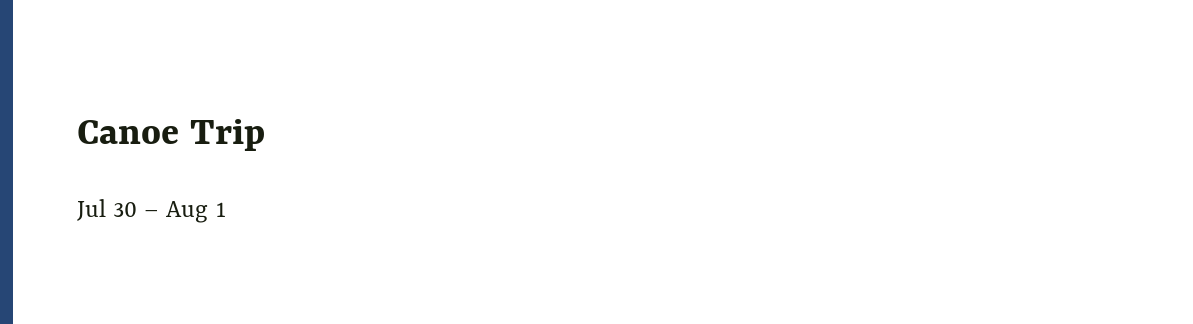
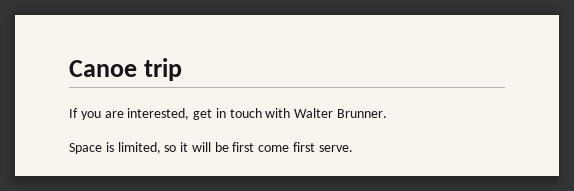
- Canoe Trip
- Jul 30 – Aug 1
+ Canoe trip
+ If you are interested, get in touch with Walter Brunner.
+ Space is limited, so it will be first come first serve.

